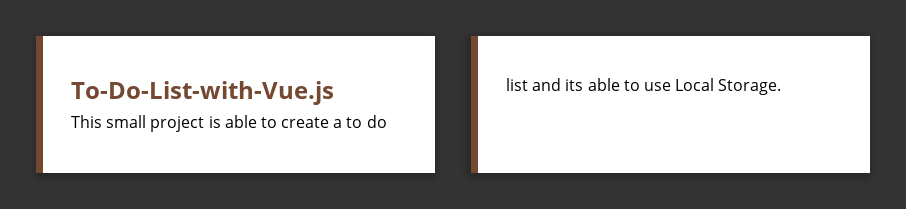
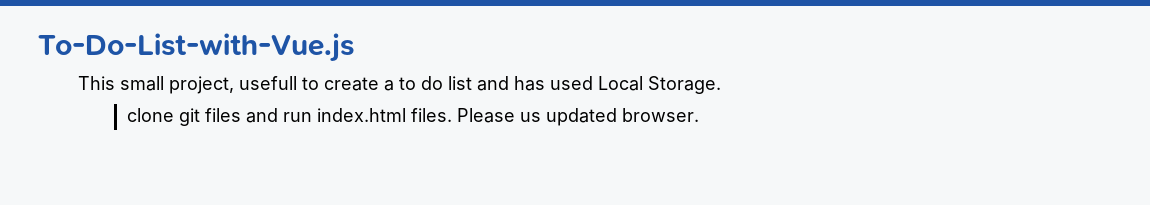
- This small project is able to create a to do list and its able to use Local Storage.
+ This small project, usefull to create a to do list and has used Local Storage.
+ clone git files and run index.html files. Please us updated browser.

